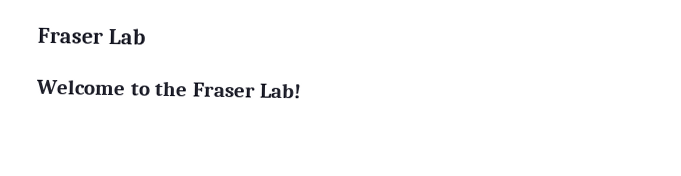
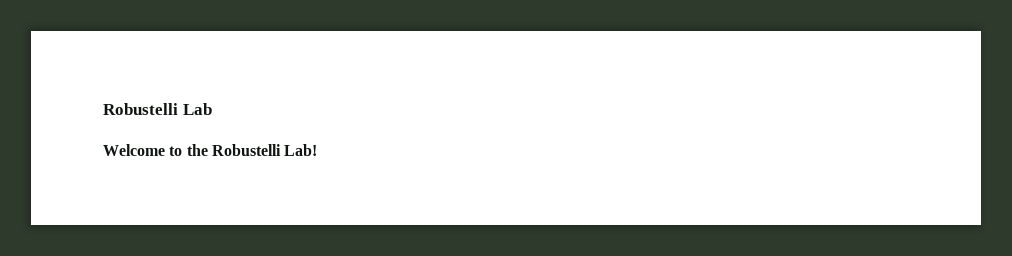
- Fraser Lab
+ Robustelli Lab
- Welcome to the Fraser Lab!
+ Welcome to the Robustelli Lab!

